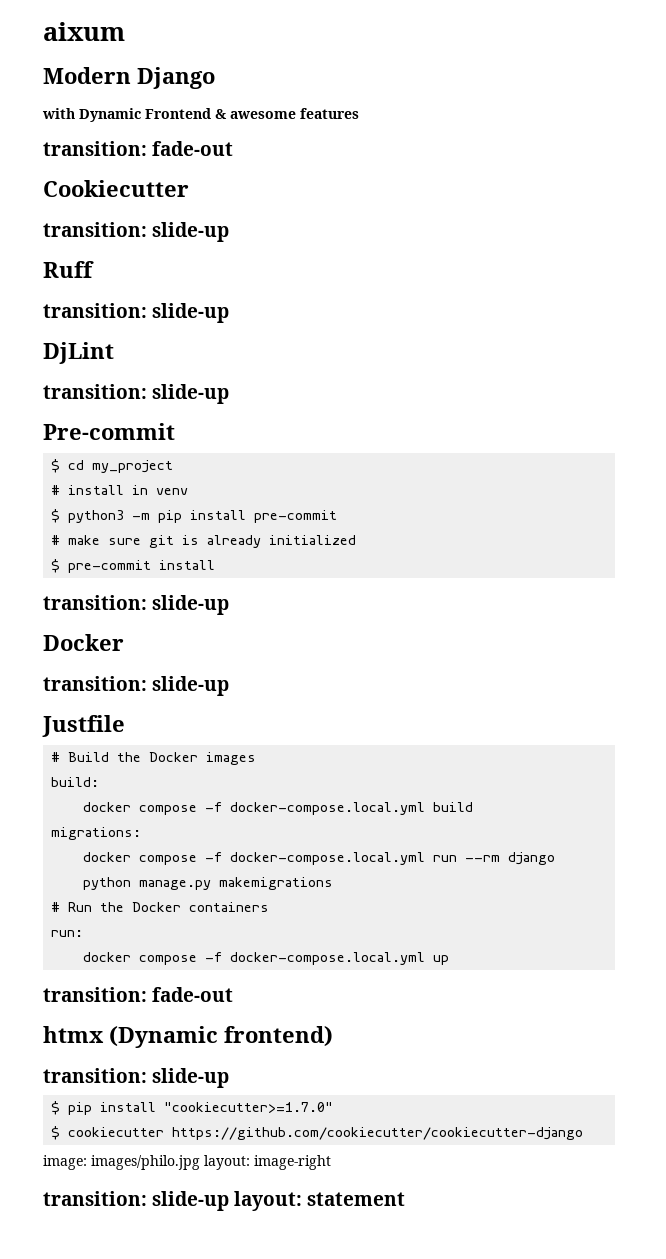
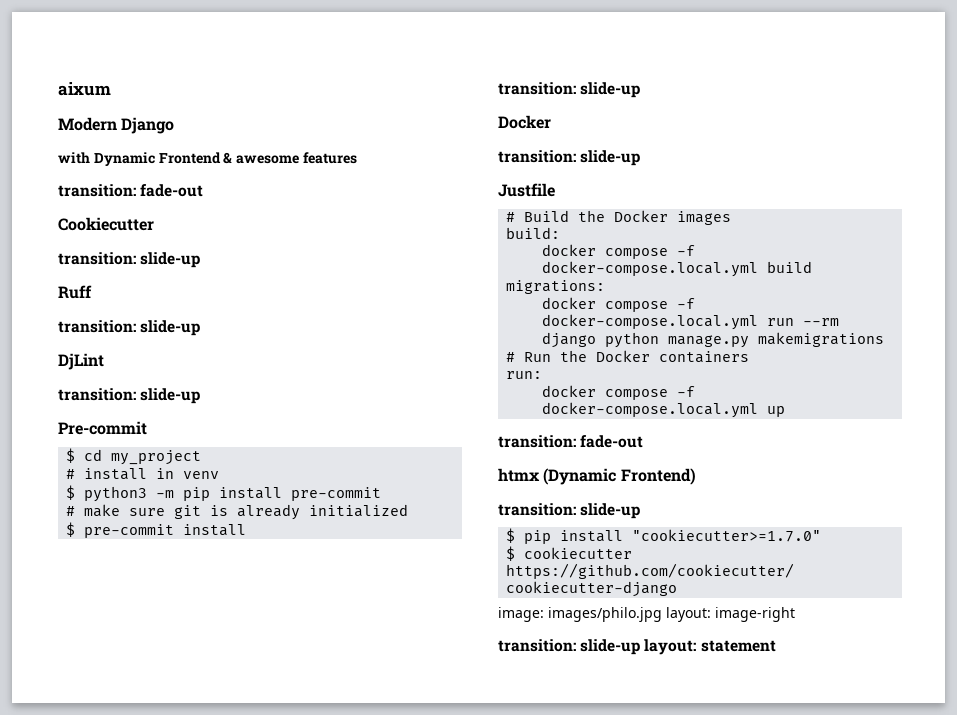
- htmx (Dynamic frontend)
+ htmx (Dynamic Frontend)

